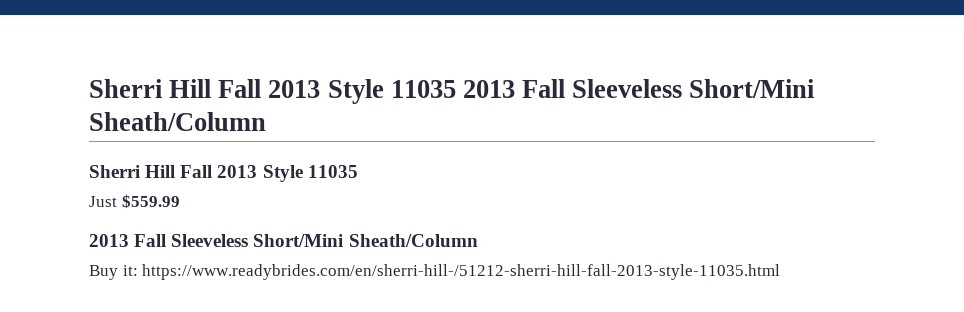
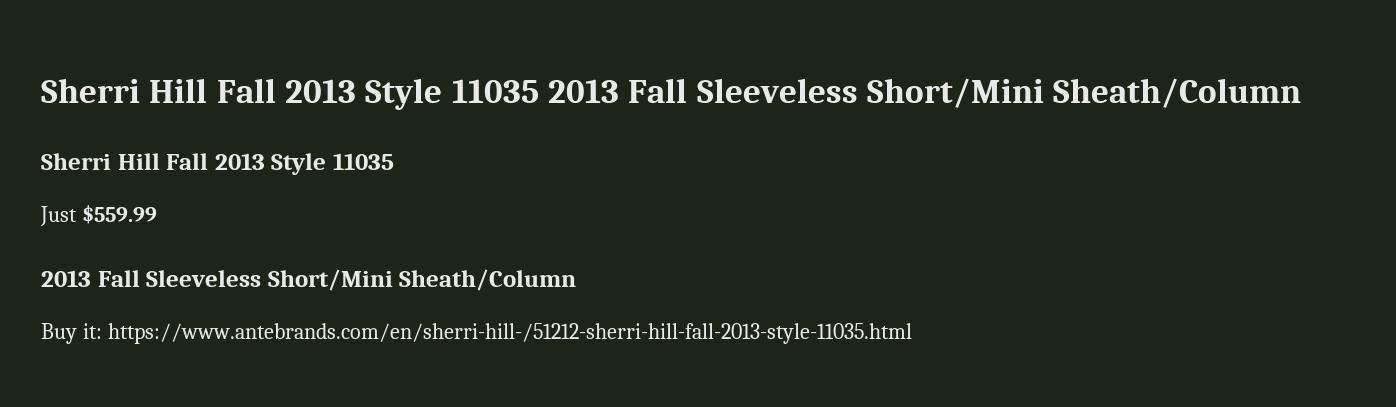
- Buy it: https://www.readybrides.com/en/sherri-hill-/51212-sherri-hill-fall-2013-style-11035.html
+ Buy it: https://www.antebrands.com/en/sherri-hill-/51212-sherri-hill-fall-2013-style-11035.html

